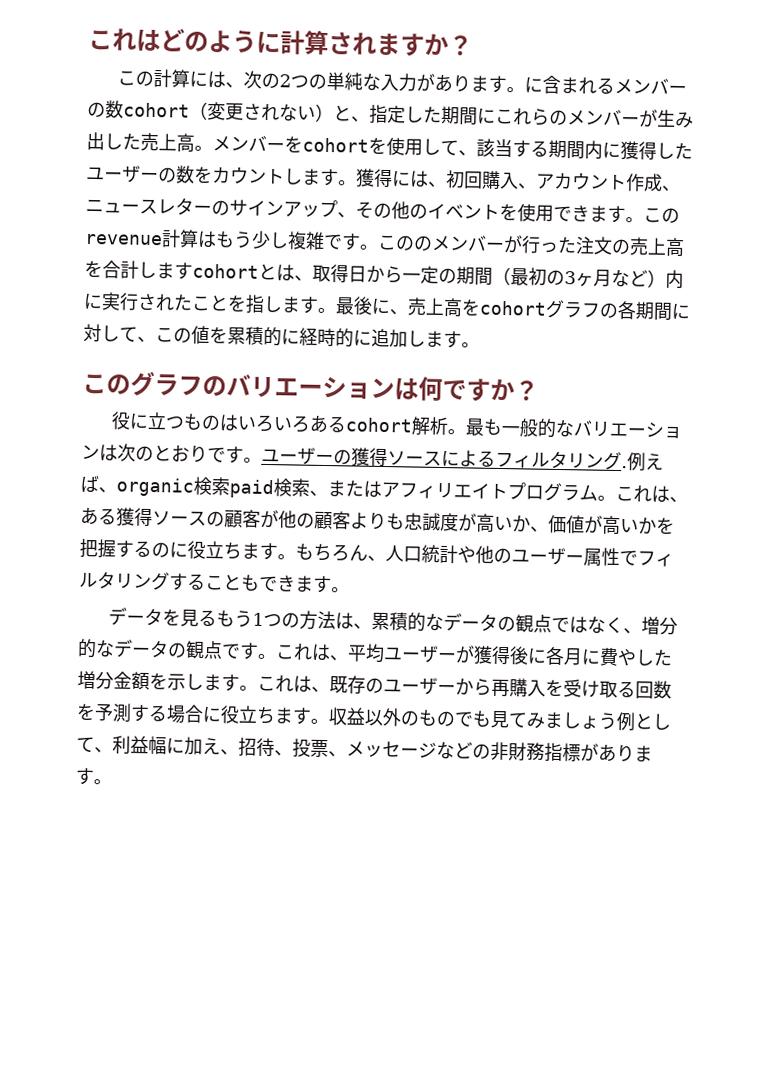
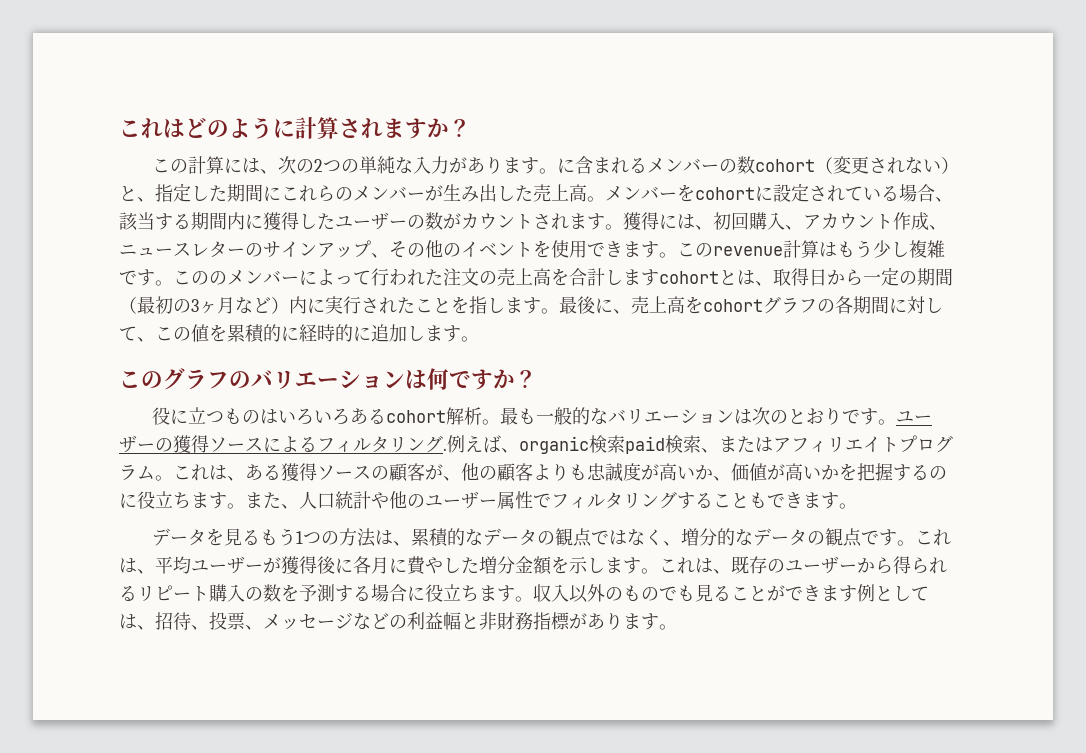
- メンバーをcohortを使用して、該当する期間内に獲得したユーザーの数をカウントします。
+ メンバーをcohortに設定されている場合、該当する期間内に獲得したユーザーの数がカウントされます。
- こののメンバーが行った注文の売上高を合計しますcohortとは、取得日から一定の期間（最初の3ヶ月など）内に実行されたことを指します。
+ こののメンバーによって行われた注文の売上高を合計しますcohortとは、取得日から一定の期間（最初の3ヶ月など）内に実行されたことを指します。
- これは、ある獲得ソースの顧客が他の顧客よりも忠誠度が高いか、価値が高いかを把握するのに役立ちます。
+ これは、ある獲得ソースの顧客が、他の顧客よりも忠誠度が高いか、価値が高いかを把握するのに役立ちます。
- もちろん、人口統計や他のユーザー属性でフィルタリングすることもできます。
+ また、人口統計や他のユーザー属性でフィルタリングすることもできます。
- これは、既存のユーザーから再購入を受け取る回数を予測する場合に役立ちます。
+ これは、既存のユーザーから得られるリピート購入の数を予測する場合に役立ちます。
- 収益以外のものでも見てみましょう例として、利益幅に加え、招待、投票、メッセージなどの非財務指標があります。
+ 収入以外のものでも見ることができます例としては、招待、投票、メッセージなどの利益幅と非財務指標があります。

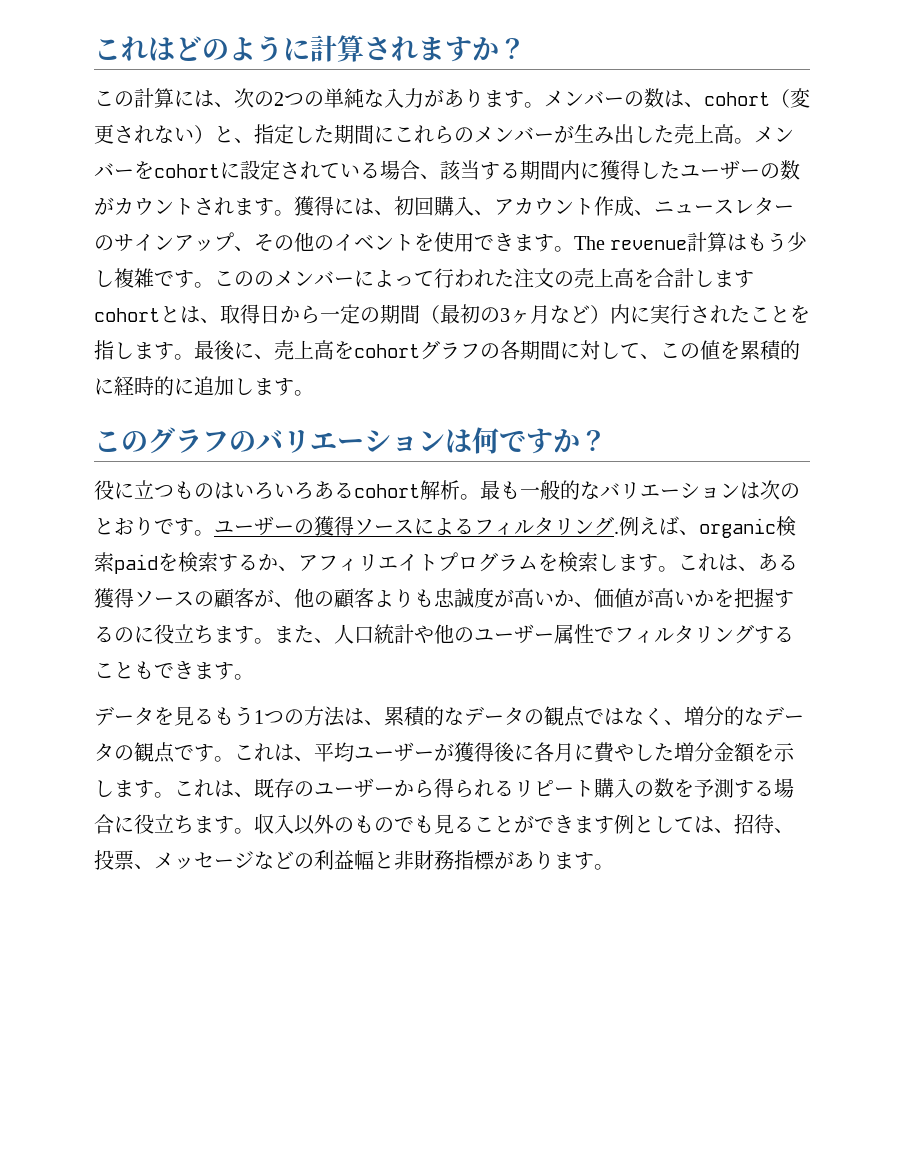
- に含まれるメンバーの数cohort（変更されない）と、指定した期間にこれらのメンバーが生み出した売上高。
+ メンバーの数は、cohort（変更されない）と、指定した期間にこれらのメンバーが生み出した売上高。
- このrevenue計算はもう少し複雑です。
+ The revenue計算はもう少し複雑です。
- 例えば、organic検索paid検索、またはアフィリエイトプログラム。
+ 例えば、organic検索paidを検索するか、アフィリエイトプログラムを検索します。

